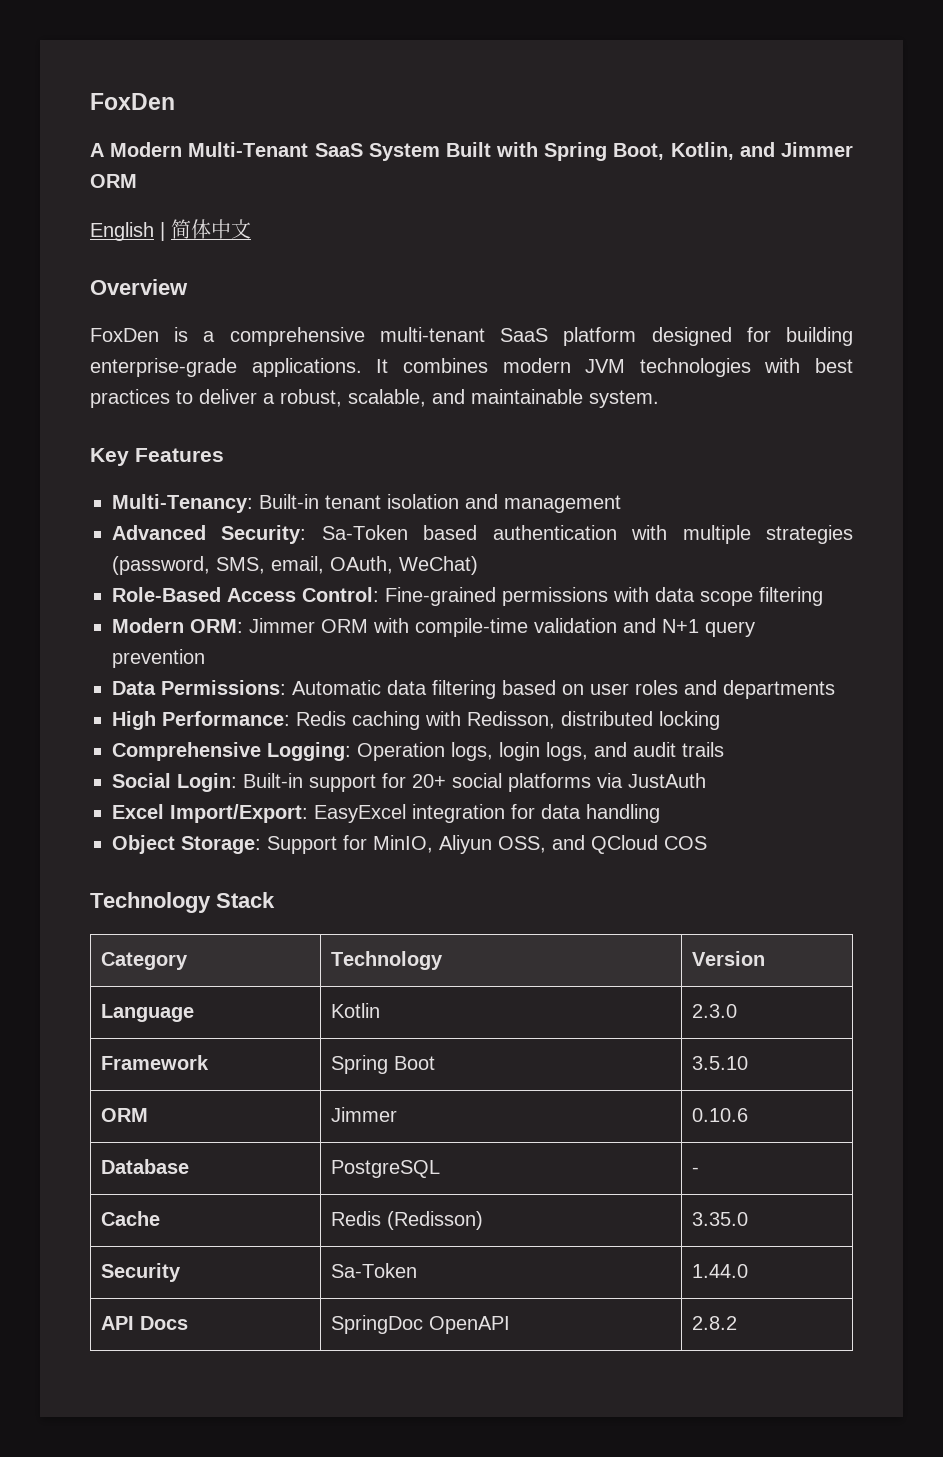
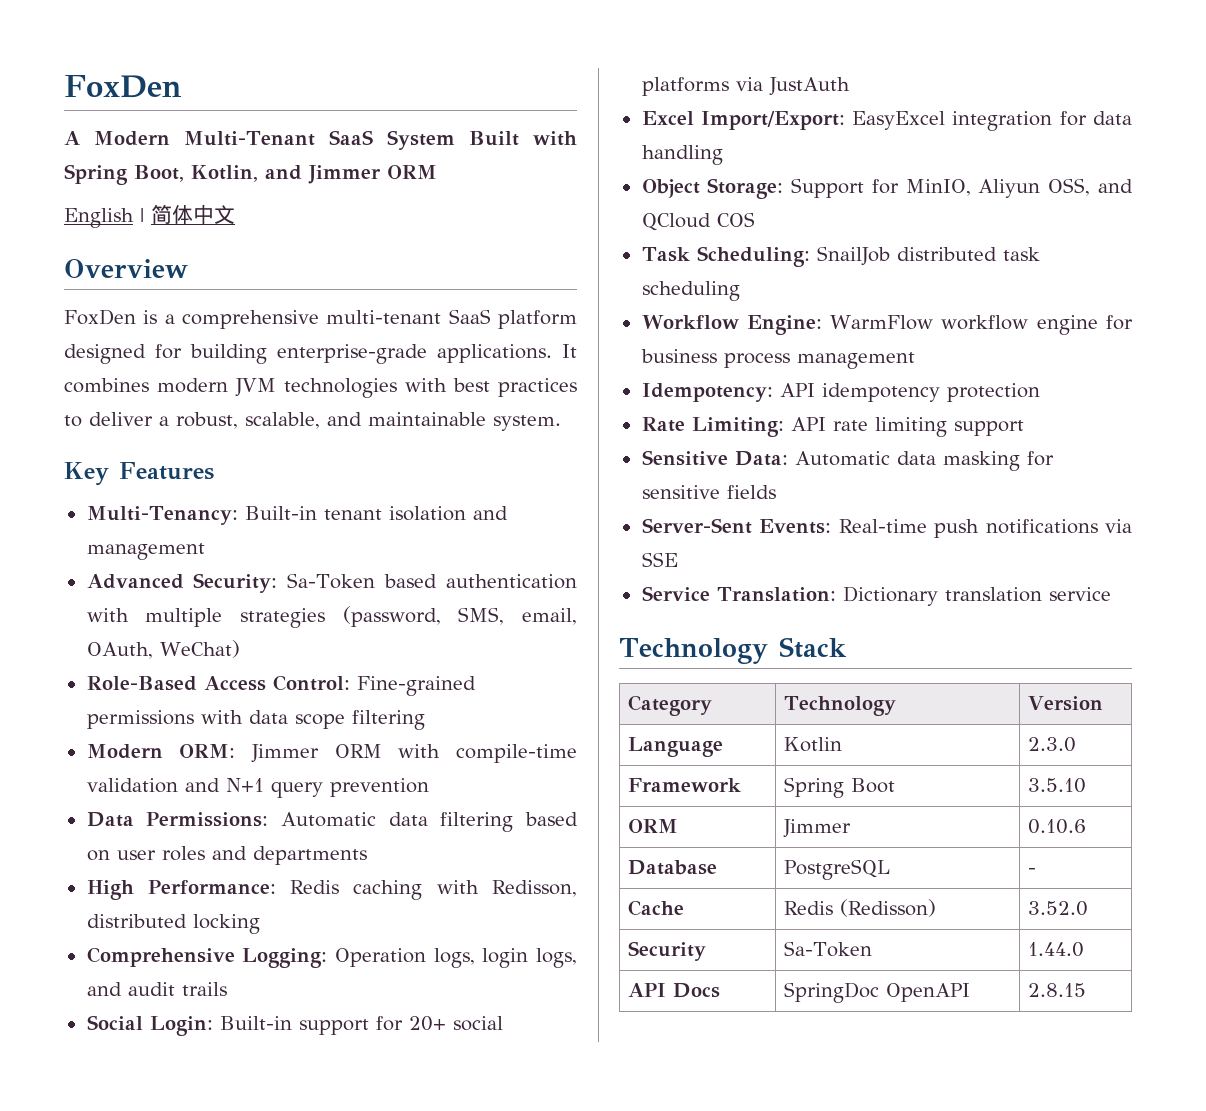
+ Task Scheduling: SnailJob distributed task scheduling
+ Workflow Engine: WarmFlow workflow engine for business process management
+ Idempotency: API idempotency protection
+ Rate Limiting: API rate limiting support
+ Sensitive Data: Automatic data masking for sensitive fields
+ Server-Sent Events: Real-time push notifications via SSE
+ Service Translation: Dictionary translation service
- Cache | Redis (Redisson) | 3.35.0
+ Cache | Redis (Redisson) | 3.52.0
- API Docs | SpringDoc OpenAPI | 2.8.2
+ API Docs | SpringDoc OpenAPI | 2.8.15

